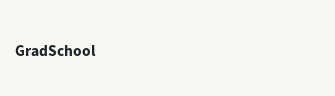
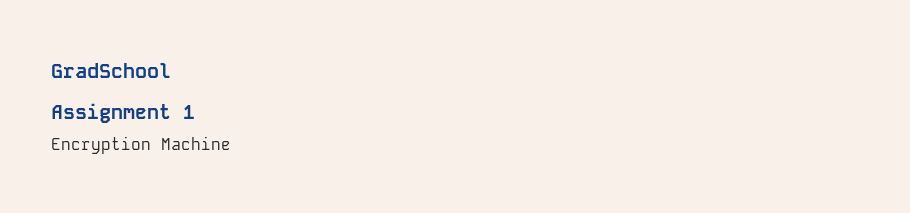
+ Assignment 1
+ Encryption Machine

